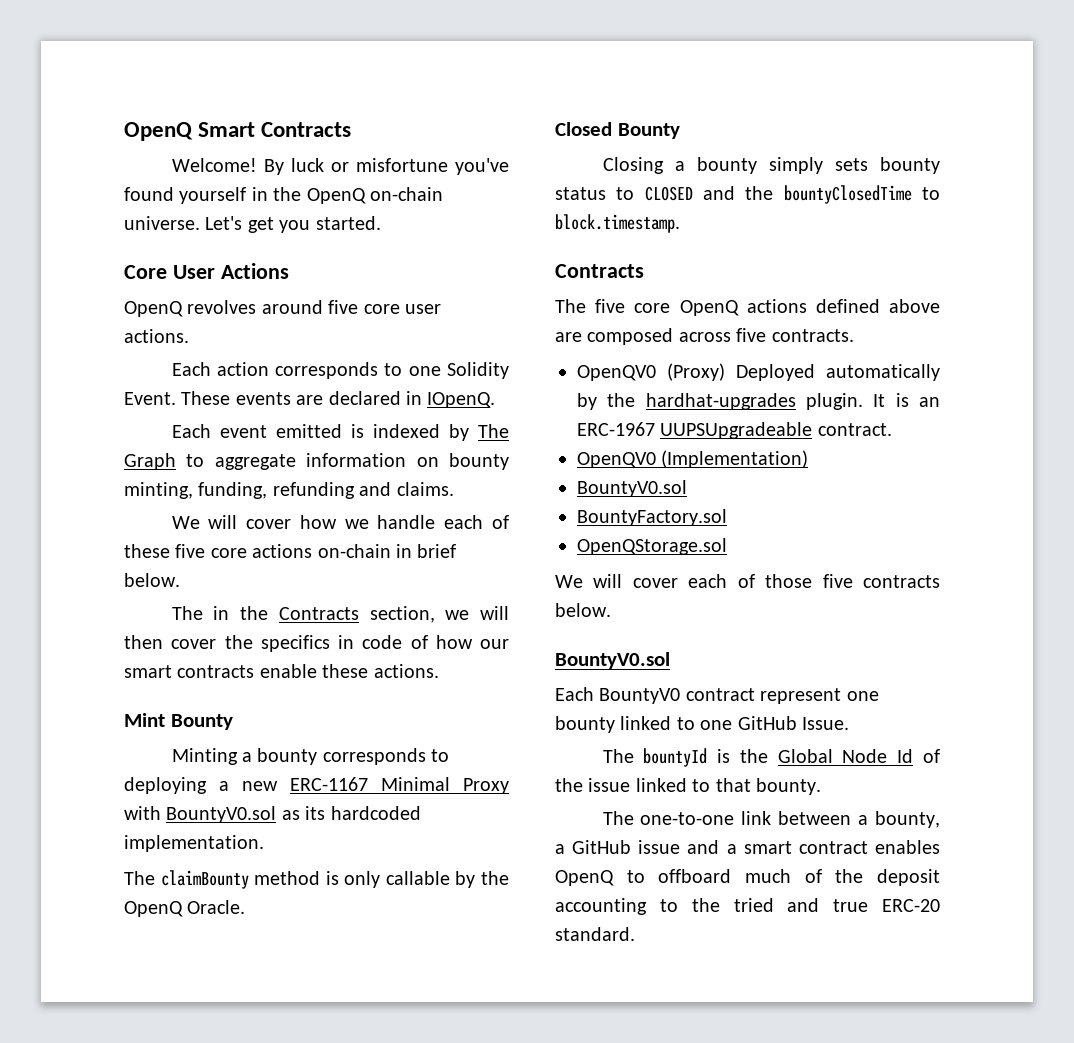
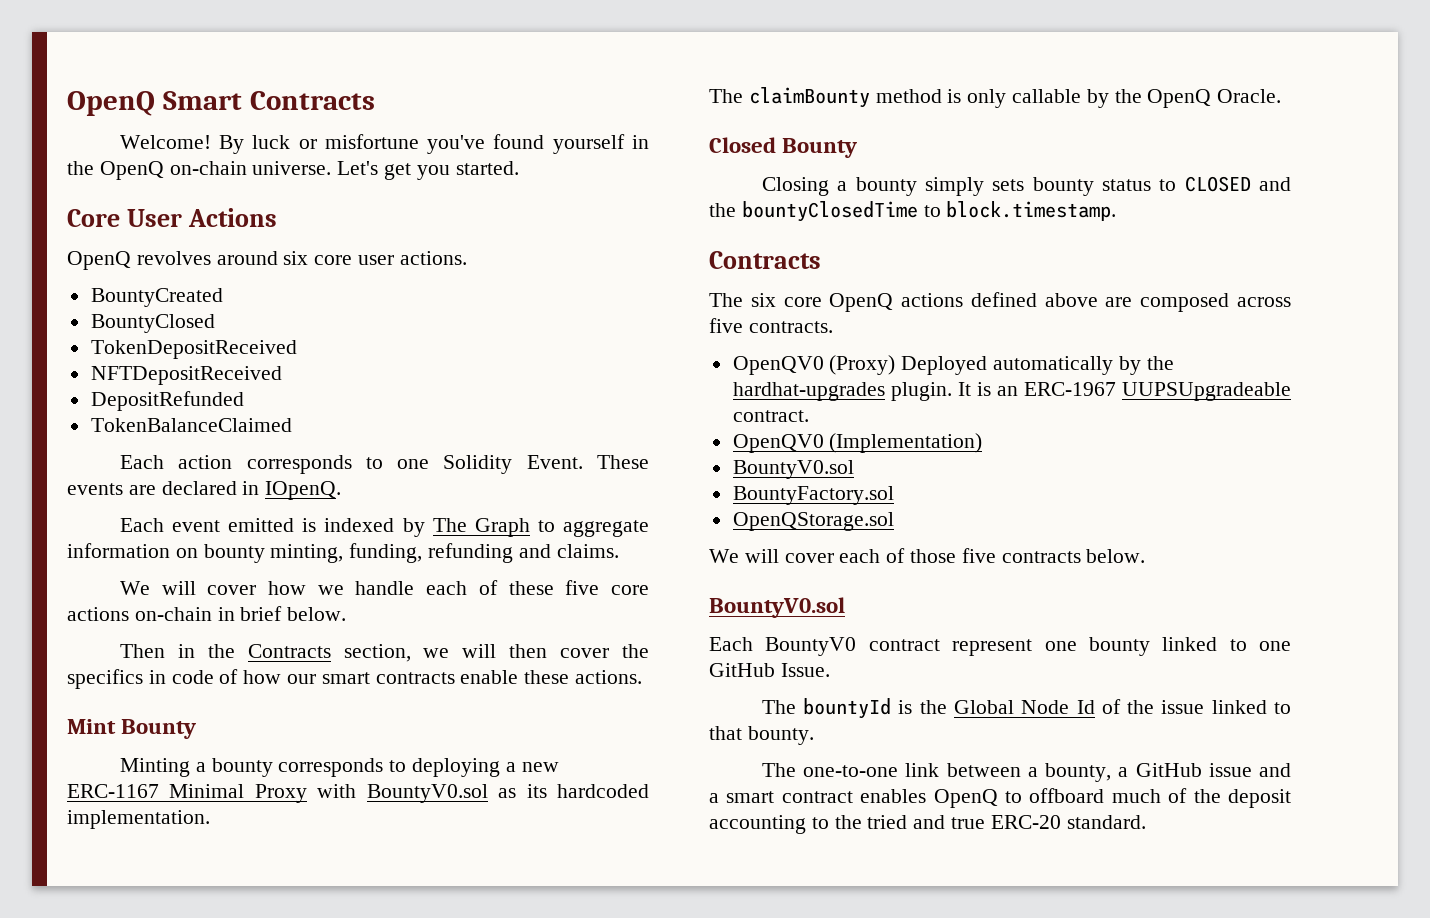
- OpenQ revolves around five core user actions.
+ OpenQ revolves around six core user actions.
+ BountyCreated
+ BountyClosed
+ TokenDepositReceived
+ NFTDepositReceived
+ DepositRefunded
+ TokenBalanceClaimed
- The in the Contracts section, we will then cover the specifics in code of how our smart contracts enable these actions.
+ Then in the Contracts section, we will then cover the specifics in code of how our smart contracts enable these actions.
- The five core OpenQ actions defined above are composed across five contracts.
+ The six core OpenQ actions defined above are composed across five contracts.

